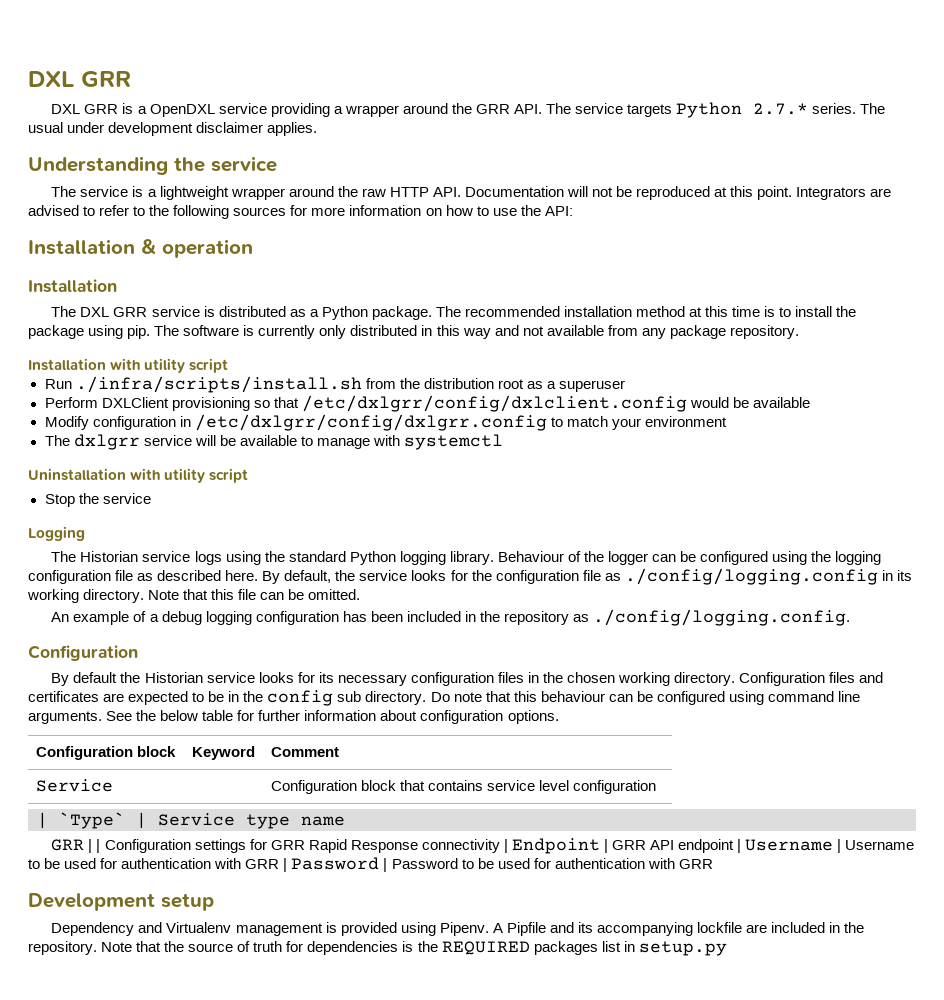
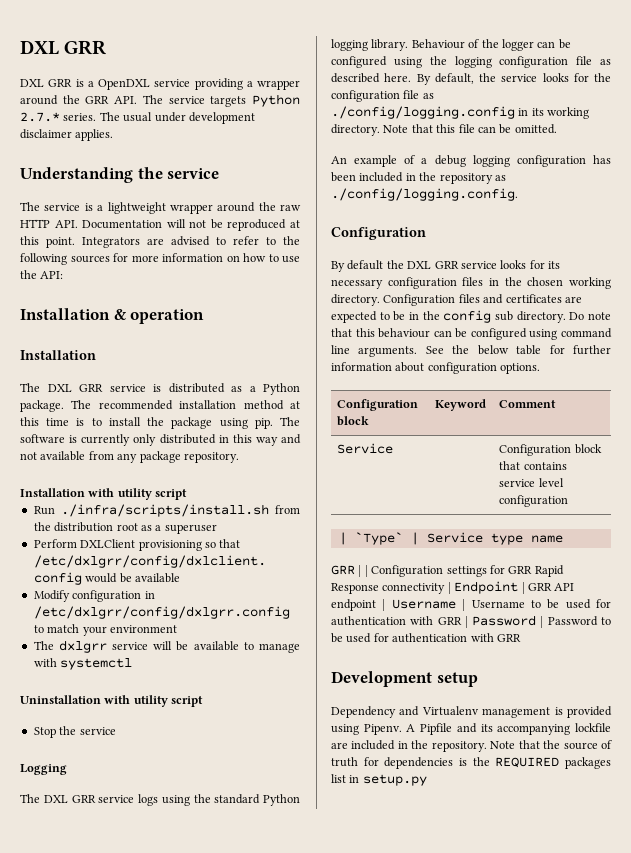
- The Historian service logs using the standard Python logging library.
+ The DXL GRR service logs using the standard Python logging library.
- By default the Historian service looks for its necessary configuration files in the chosen working directory.
+ By default the DXL GRR service looks for its necessary configuration files in the chosen working directory.

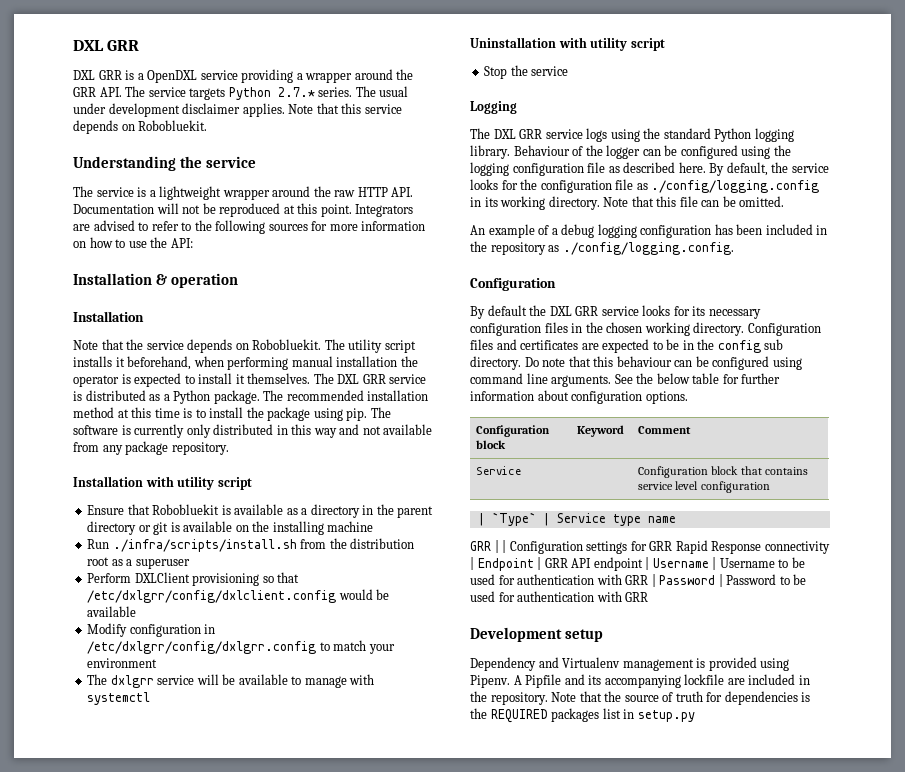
+ Note that this service depends on Robobluekit.
+ Note that the service depends on Robobluekit. The utility script installs it beforehand, when performing manual installation the operator is expected to install it themselves.
+ Ensure that Robobluekit is available as a directory in the parent directory or git is available on the installing machine

